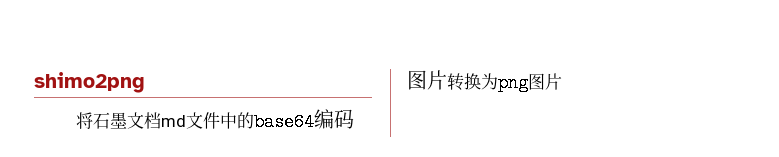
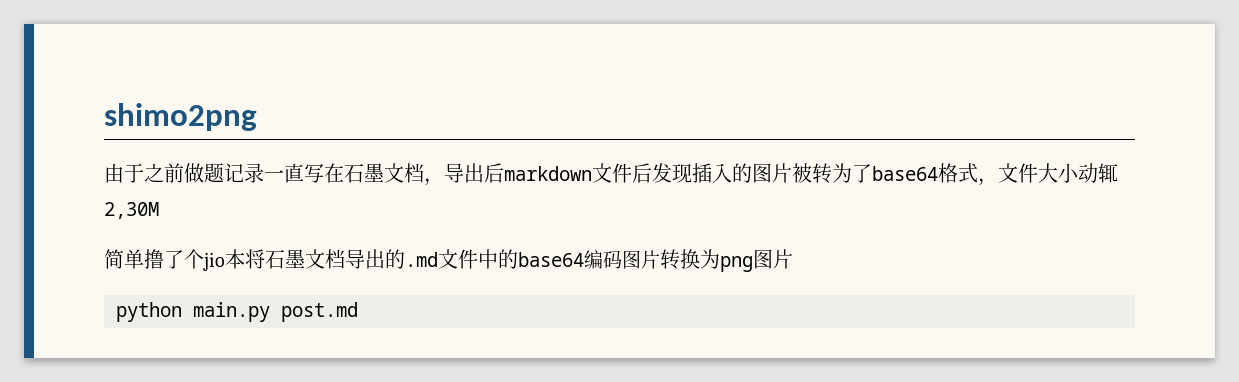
- 将石墨文档md文件中的base64编码图片转换为png图片
+ 由于之前做题记录一直写在石墨文档，导出后markdown文件后发现插入的图片被转为了base64格式，文件大小动辄2,30M
+ 简单撸了个jio本将石墨文档导出的.md文件中的base64编码图片转换为png图片
+ python main.py post.md

